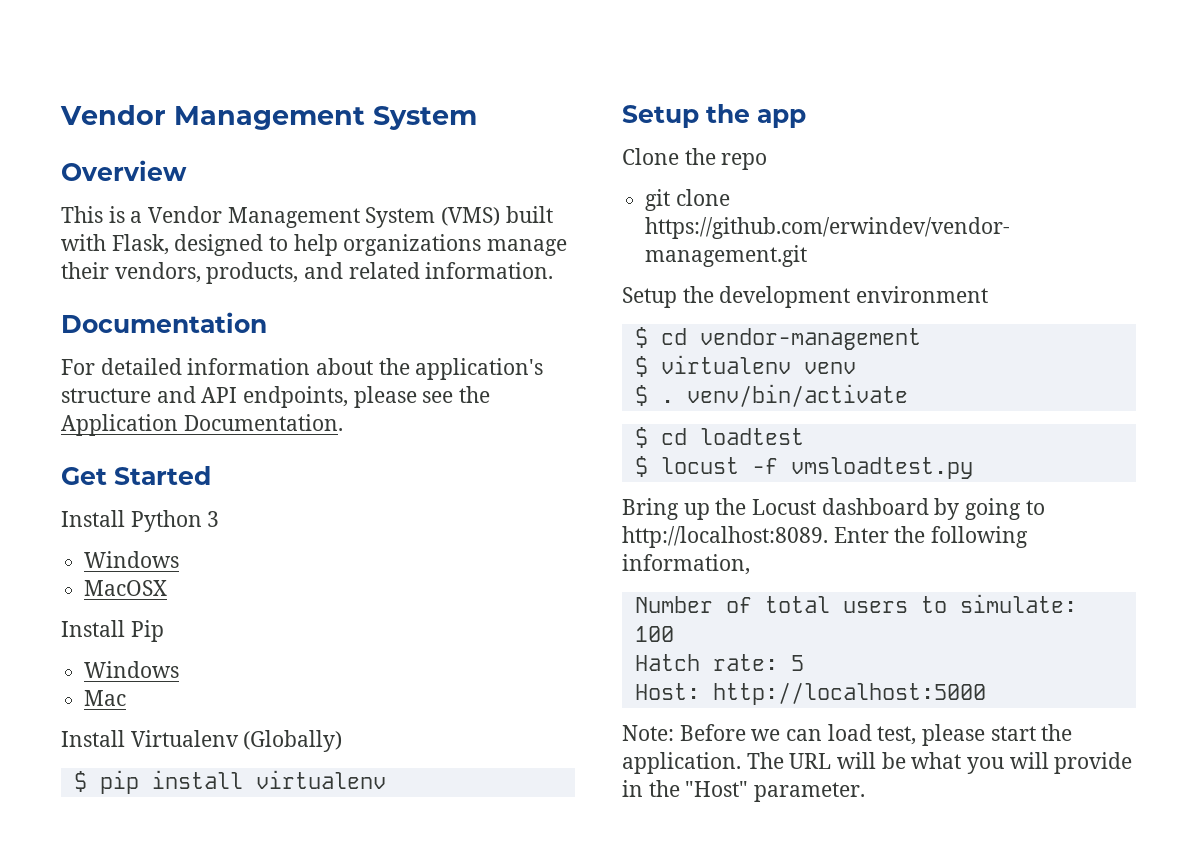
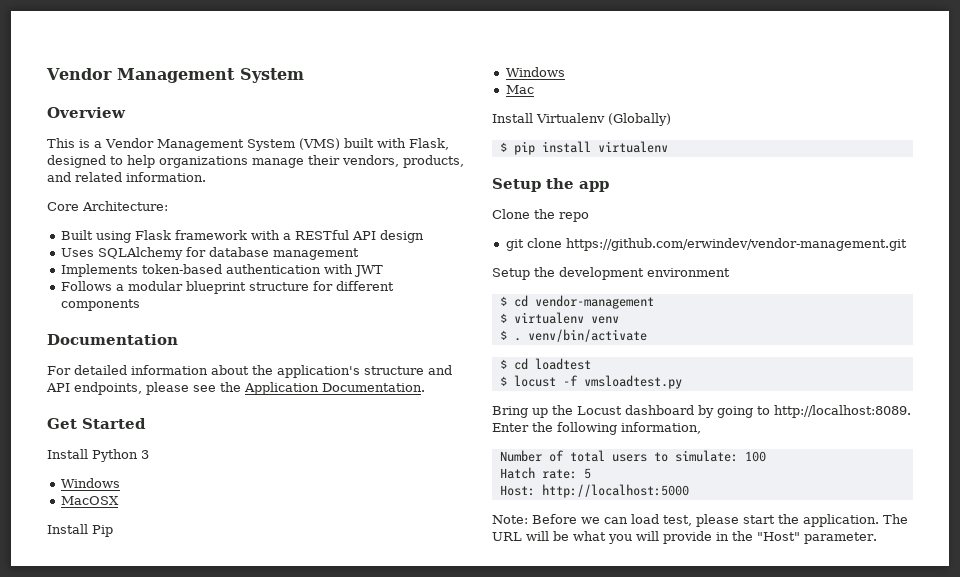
+ Core Architecture:
+ Built using Flask framework with a RESTful API design
+ Uses SQLAlchemy for database management
+ Implements token-based authentication with JWT
+ Follows a modular blueprint structure for different components

